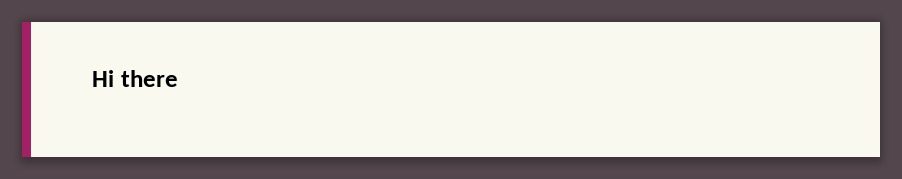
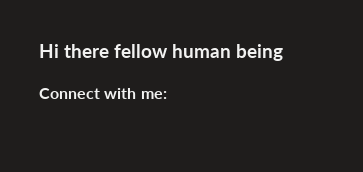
- Hi there
+ Hi there fellow human being
+ Connect with me:

